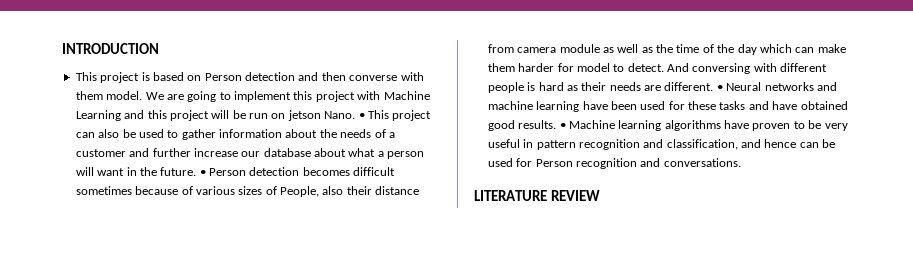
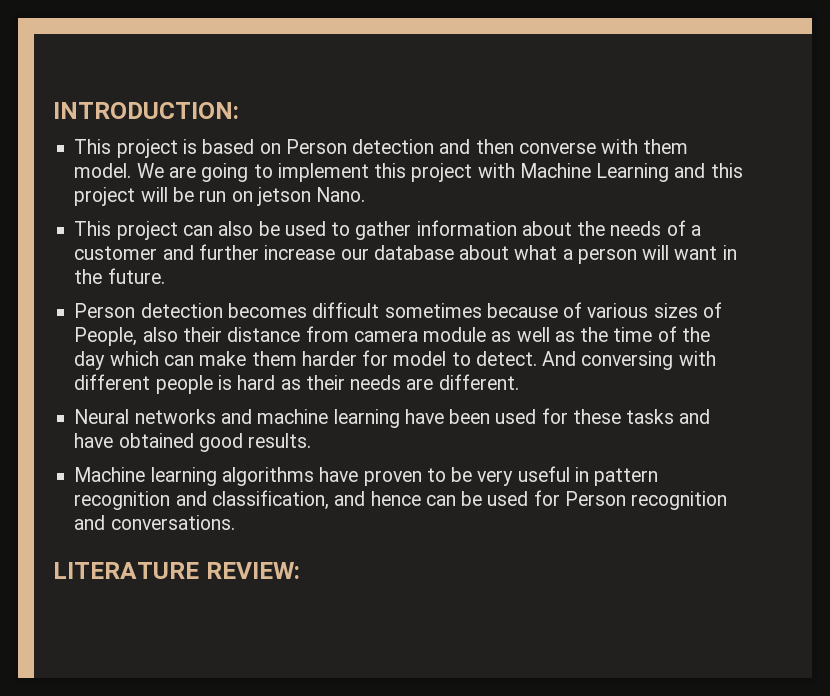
- INTRODUCTION
+ INTRODUCTION:
- We are going to implement this project with Machine Learning and this project will be run on jetson Nano. • This project can also be used to gather information about the needs of a customer and further increase our database about what a person will want in the future. • Person detection becomes difficult sometimes because of various sizes of People, also their distance from camera module as well as the time of the day which can make them harder for model to detect.
+ We are going to implement this project with Machine Learning and this project will be run on jetson Nano.
+ This project can also be used to gather information about the needs of a customer and further increase our database about what a person will want in the future.
+ Person detection becomes difficult sometimes because of various sizes of People, also their distance from camera module as well as the time of the day which can make them harder for model to detect.
- And conversing with different people is hard as their needs are different. • Neural networks and machine learning have been used for these tasks and have obtained good results. • Machine learning algorithms have proven to be very useful in pattern recognition and classification, and hence can be used for Person recognition and conversations.
+ And conversing with different people is hard as their needs are different.
+ Neural networks and machine learning have been used for these tasks and have obtained good results.
+ Machine learning algorithms have proven to be very useful in pattern recognition and classification, and hence can be used for Person recognition and conversations.
- LITERATURE REVIEW
+ LITERATURE REVIEW:

